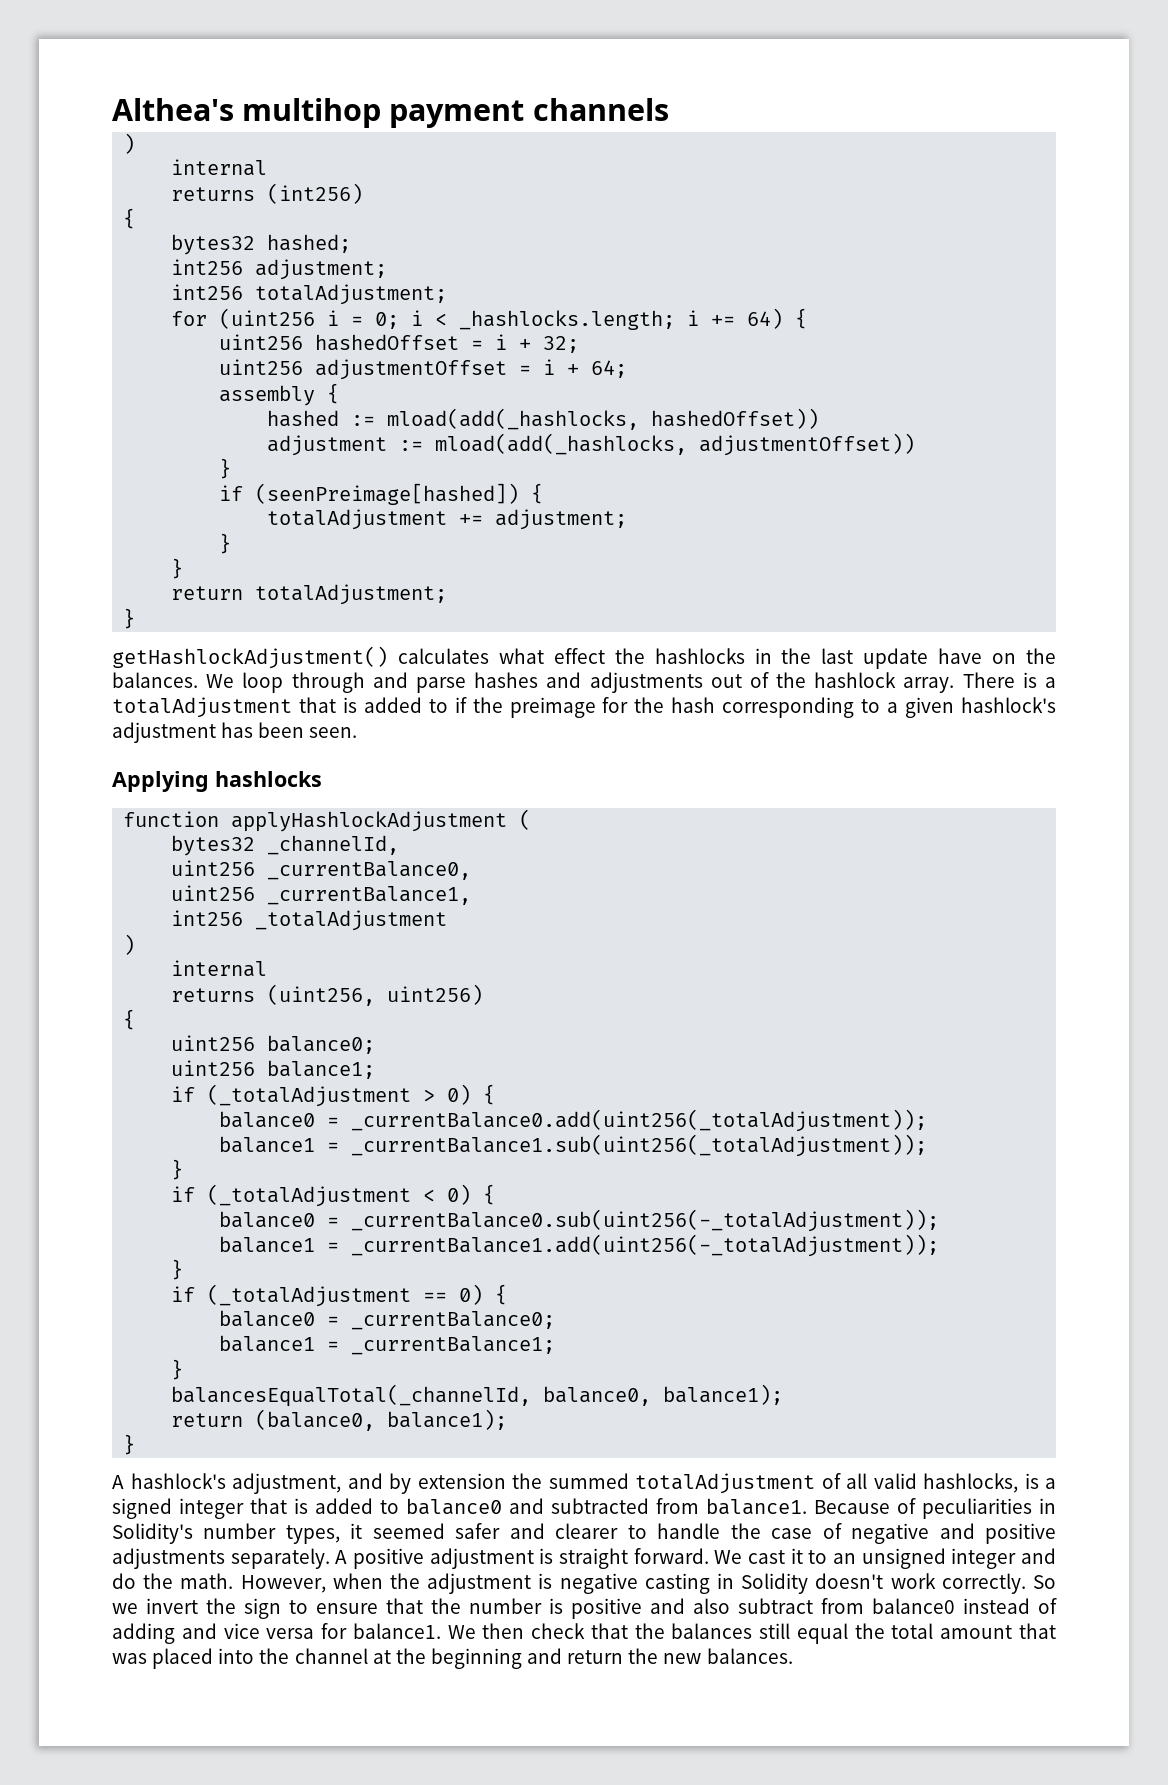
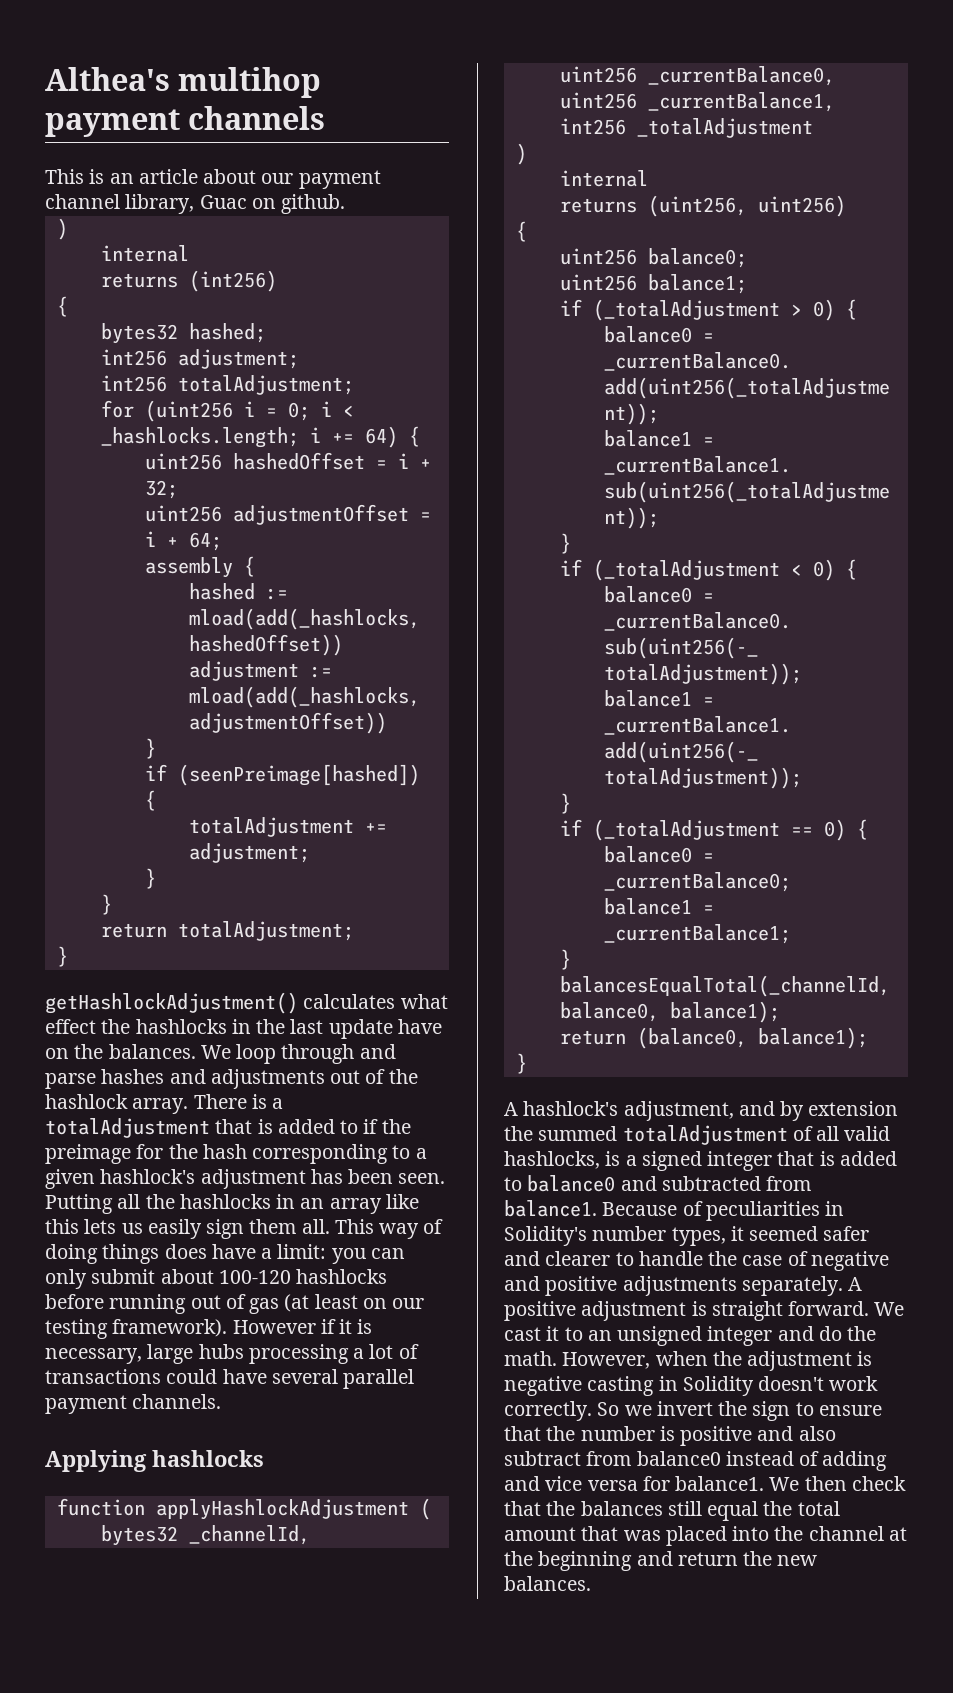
+ This is an article about our payment channel library, Guac on github.
+ Putting all the hashlocks in an array like this lets us easily sign them all. This way of doing things does have a limit: you can only submit about 100-120 hashlocks before running out of gas (at least on our testing framework). However if it is necessary, large hubs processing a lot of transactions could have several parallel payment channels.

